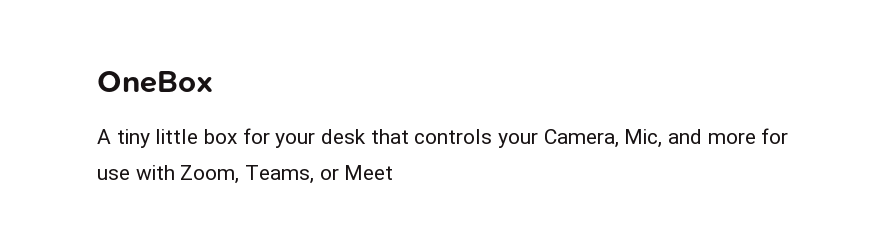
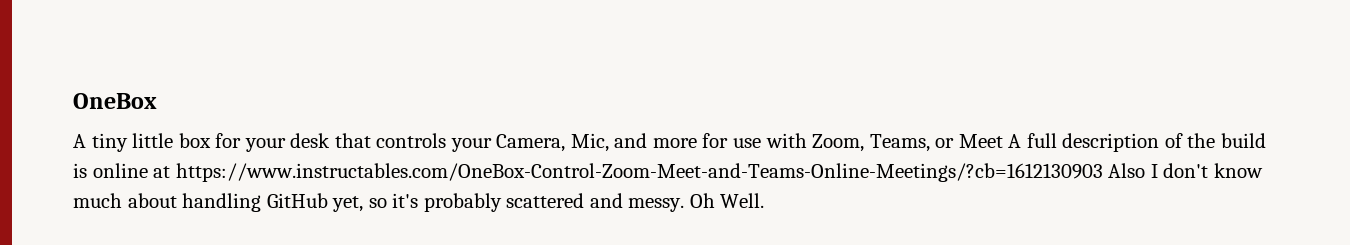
- A tiny little box for your desk that controls your Camera, Mic, and more for use with Zoom, Teams, or Meet
+ A tiny little box for your desk that controls your Camera, Mic, and more for use with Zoom, Teams, or Meet A full description of the build is online at https://www.instructables.com/OneBox-Control-Zoom-Meet-and-Teams-Online-Meetings/?cb=1612130903 Also I don't know much about handling GitHub yet, so it's probably scattered and messy. Oh Well.

